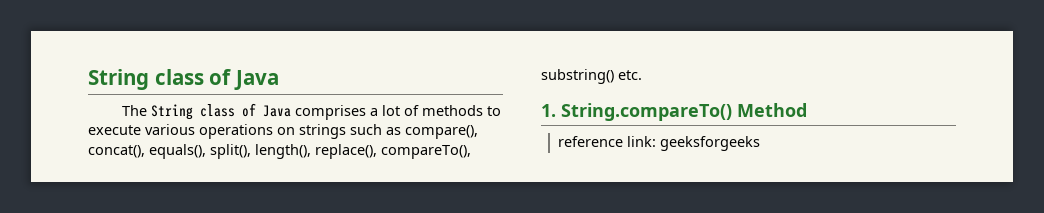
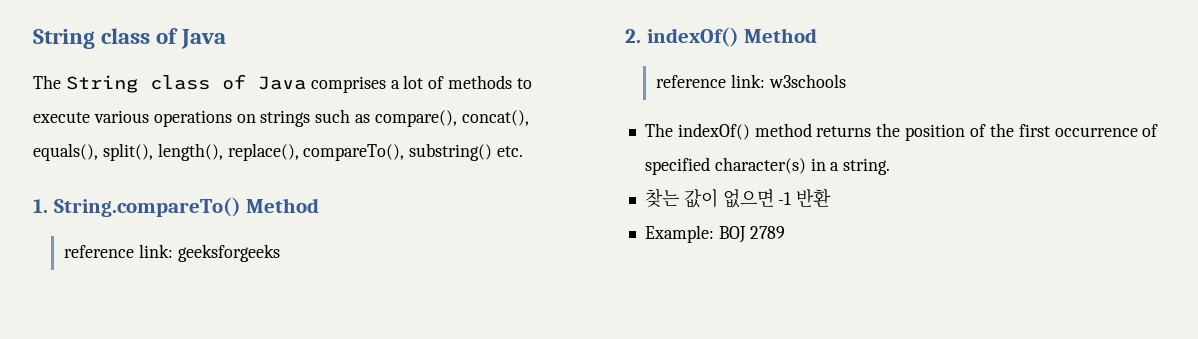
+ 2. indexOf() Method
+ reference link: w3schools
+ The indexOf() method returns the position of the first occurrence of specified character(s) in a string.
+ 찾는 값이 없으면 -1 반환
+ Example: BOJ 2789

